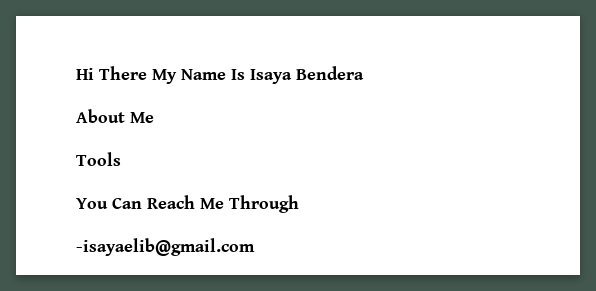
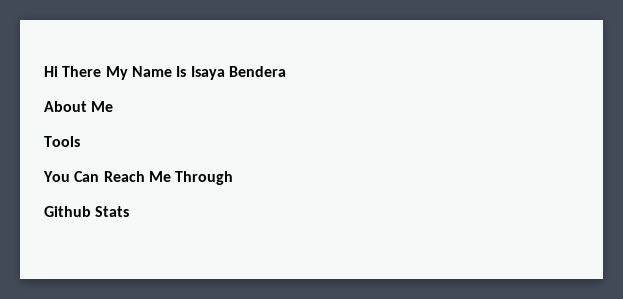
- -isayaelib@gmail.com
+ Github Stats

